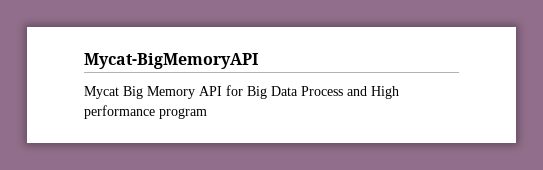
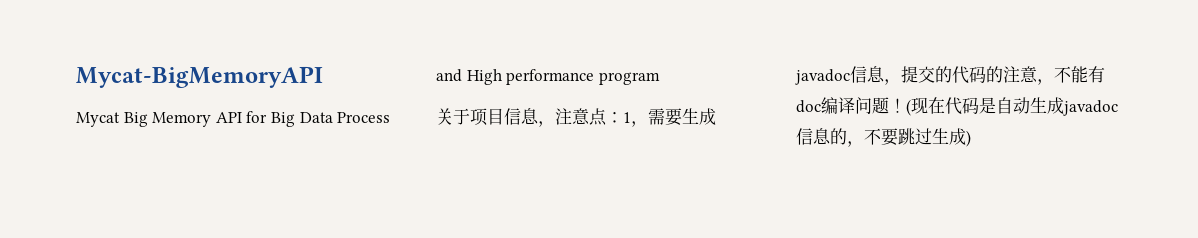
+ 关于项目信息，注意点：1，需要生成javadoc信息，提交的代码的注意，不能有doc编译问题！(现在代码是自动生成javadoc信息的，不要跳过生成)

